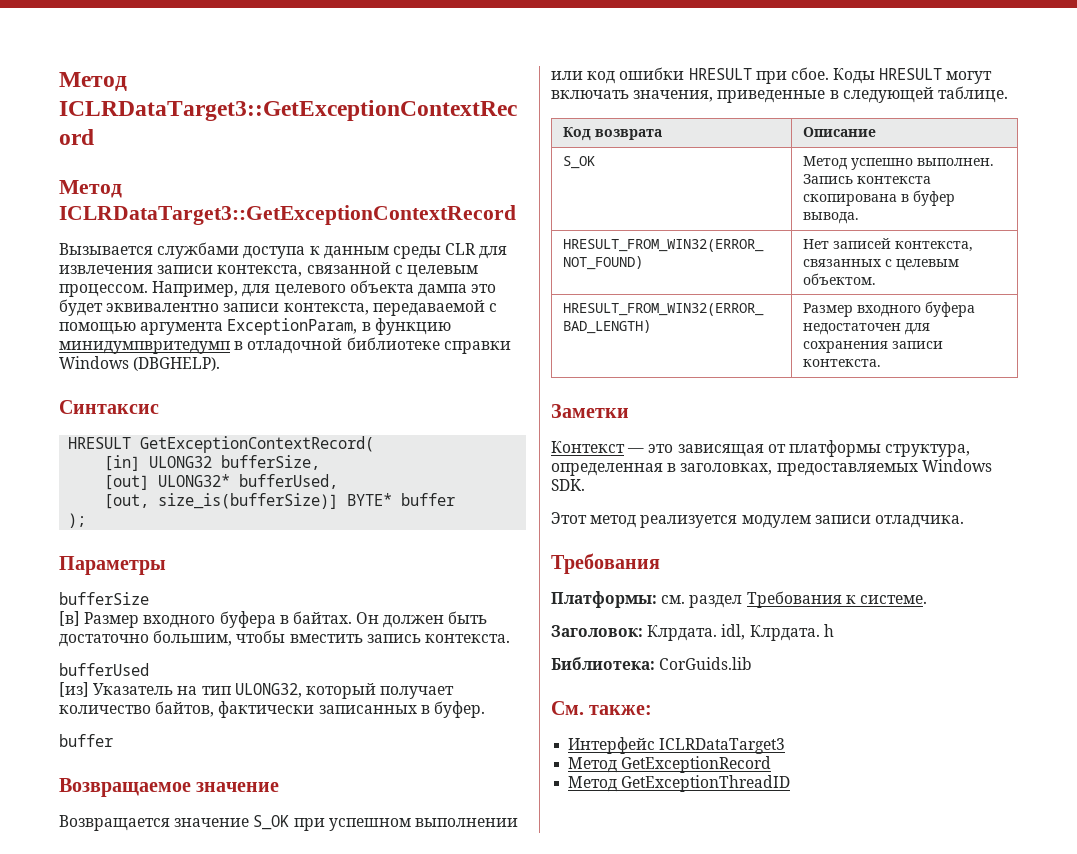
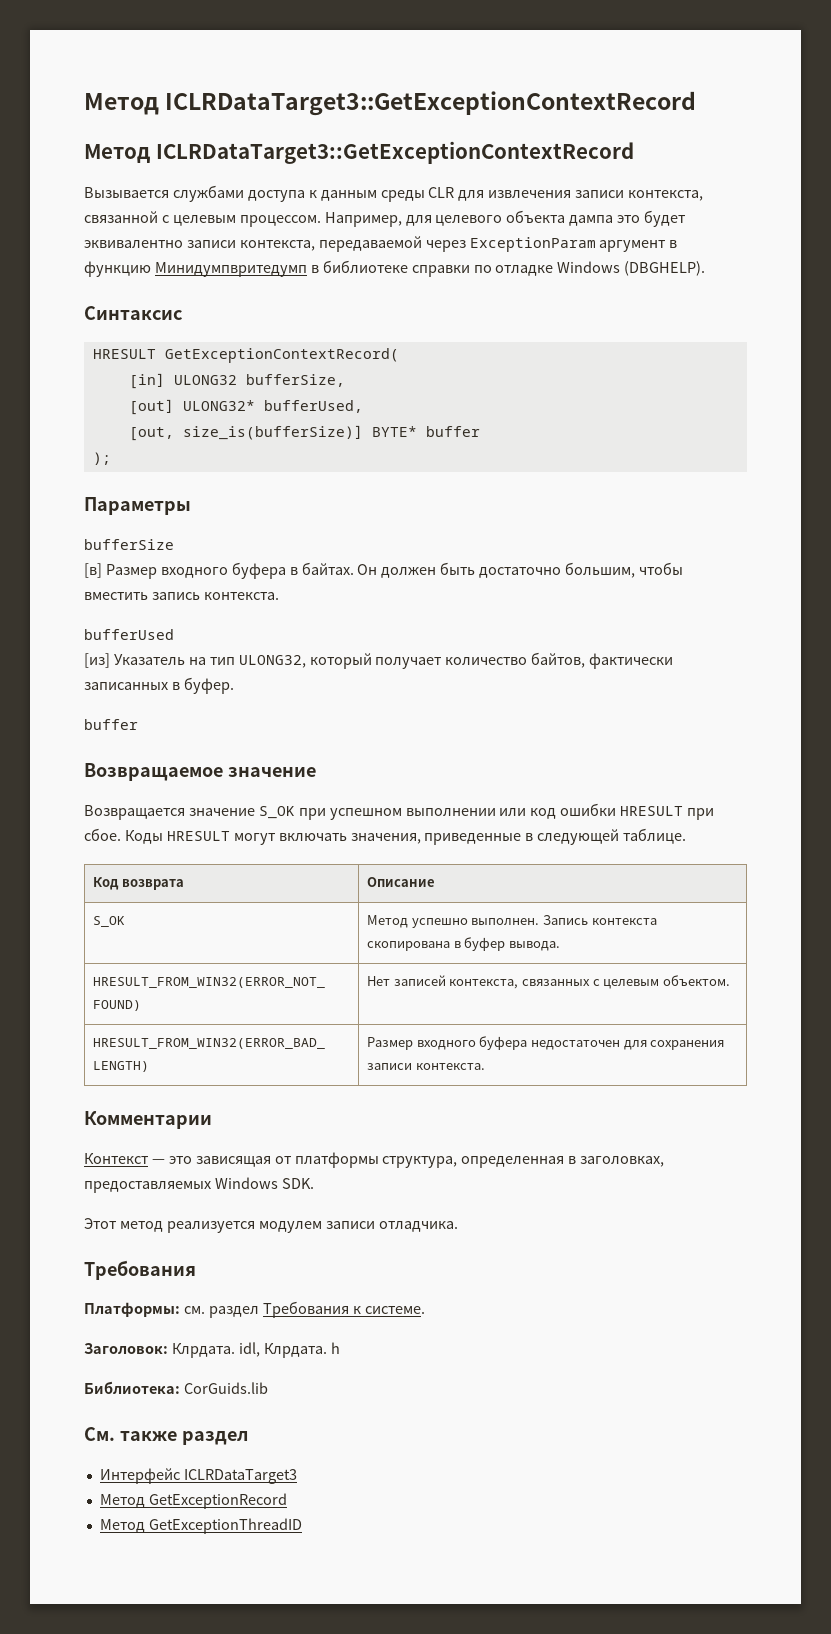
- Например, для целевого объекта дампа это будет эквивалентно записи контекста, передаваемой с помощью аргумента ExceptionParam, в функцию минидумпвритедумп в отладочной библиотеке справки Windows (DBGHELP).
+ Например, для целевого объекта дампа это будет эквивалентно записи контекста, передаваемой через ExceptionParam аргумент в функцию Минидумпвритедумп в библиотеке справки по отладке Windows (DBGHELP).
- Заметки
+ Комментарии
- См. также:
+ См. также раздел

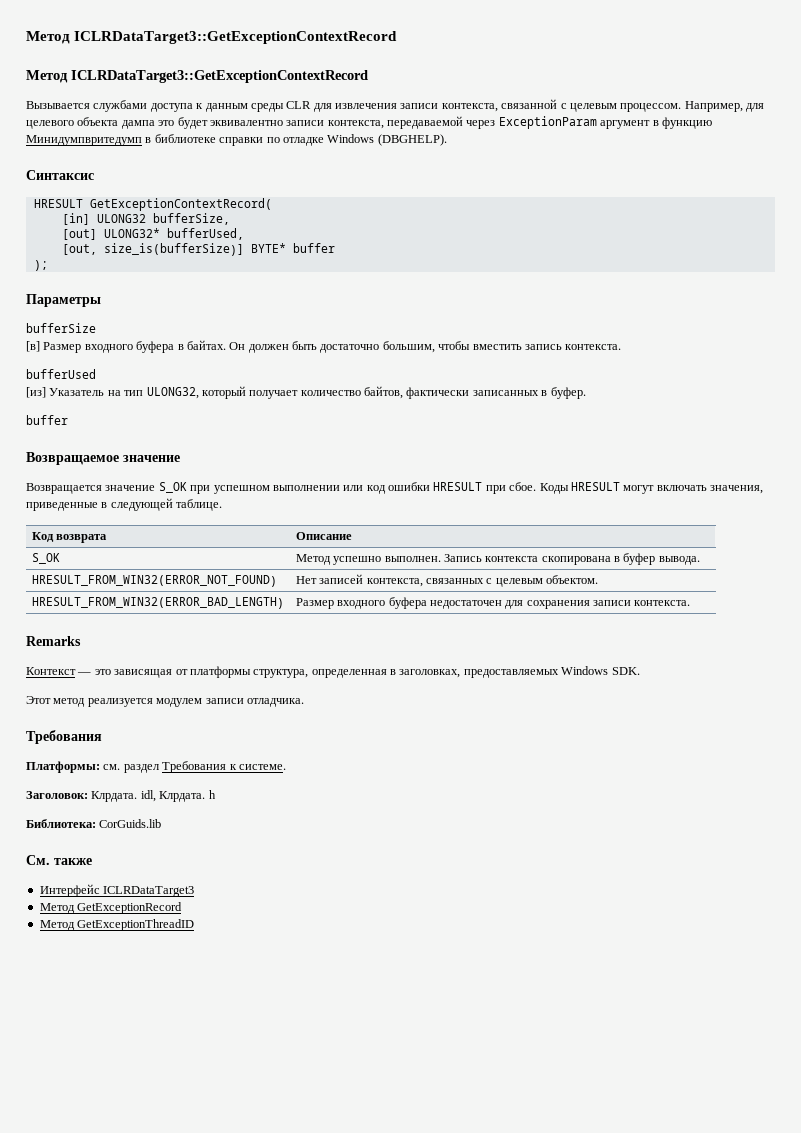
- Комментарии
+ Remarks
- См. также раздел
+ См. также

